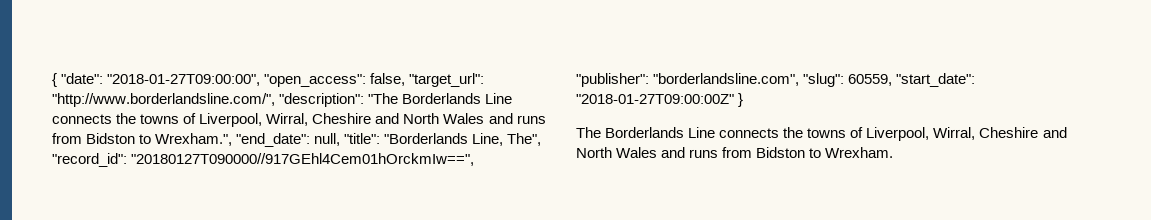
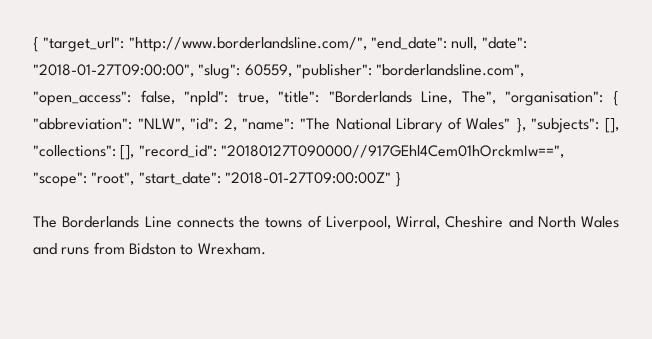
- { "date": "2018-01-27T09:00:00", "open_access": false, "target_url": "http://www.borderlandsline.com/", "description": "The Borderlands Line connects the towns of Liverpool, Wirral, Cheshire and North Wales and runs from Bidston to Wrexham.", "end_date": null, "title": "Borderlands Line, The", "record_id": "20180127T090000//917GEhl4Cem01hOrckmIw==", "publisher": "borderlandsline.com", "slug": 60559, "start_date": "2018-01-27T09:00:00Z" }
+ { "target_url": "http://www.borderlandsline.com/", "end_date": null, "date": "2018-01-27T09:00:00", "slug": 60559, "publisher": "borderlandsline.com", "open_access": false, "npld": true, "title": "Borderlands Line, The", "organisation": { "abbreviation": "NLW", "id": 2, "name": "The National Library of Wales" }, "subjects": [], "collections": [], "record_id": "20180127T090000//917GEhl4Cem01hOrckmIw==", "scope": "root", "start_date": "2018-01-27T09:00:00Z" }

